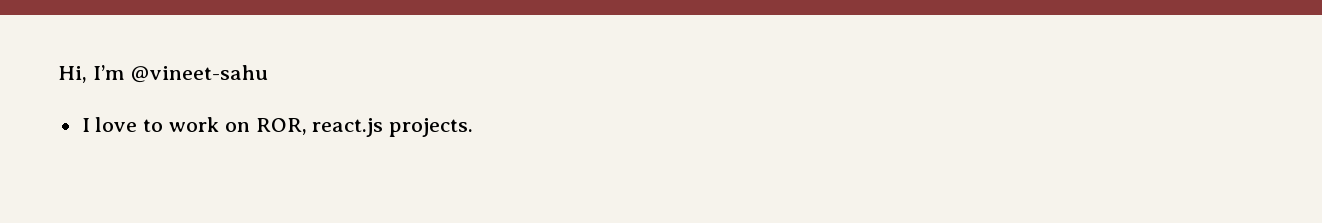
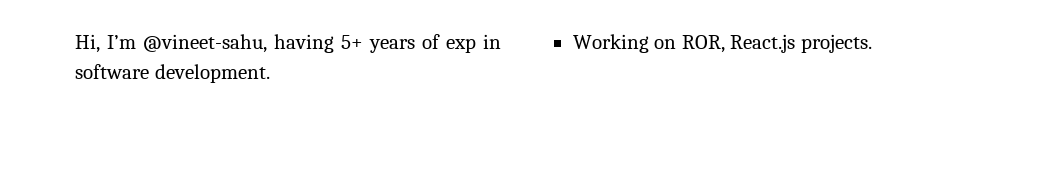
- Hi, I’m @vineet-sahu
- I love to work on ROR, react.js projects.
+ Hi, I’m @vineet-sahu, having 5+ years of exp in software development.
+ Working on ROR, React.js projects.

